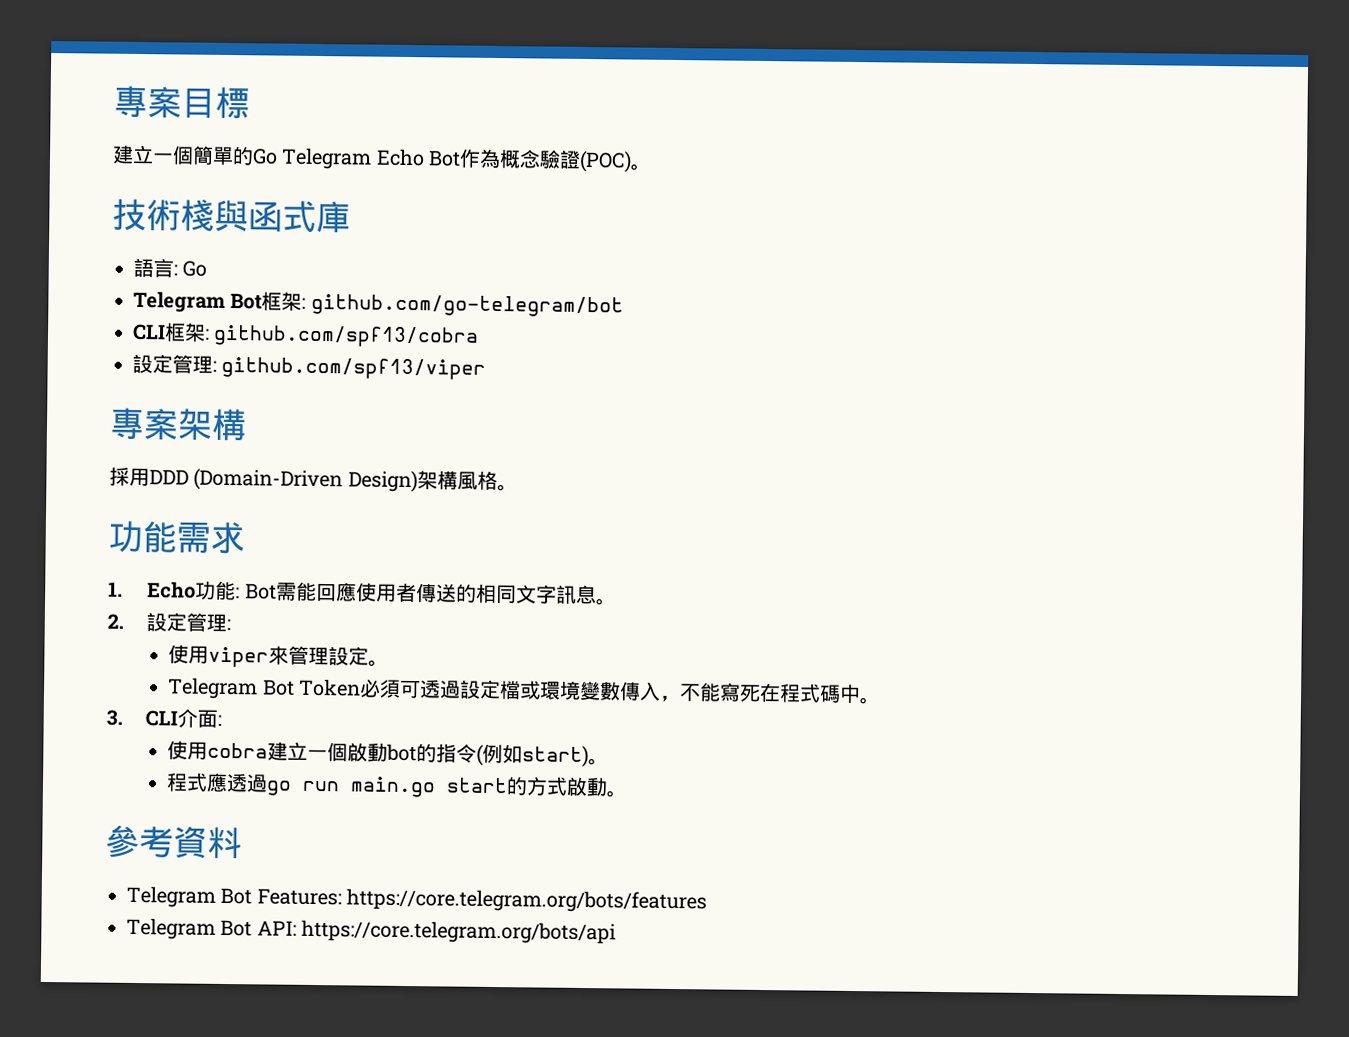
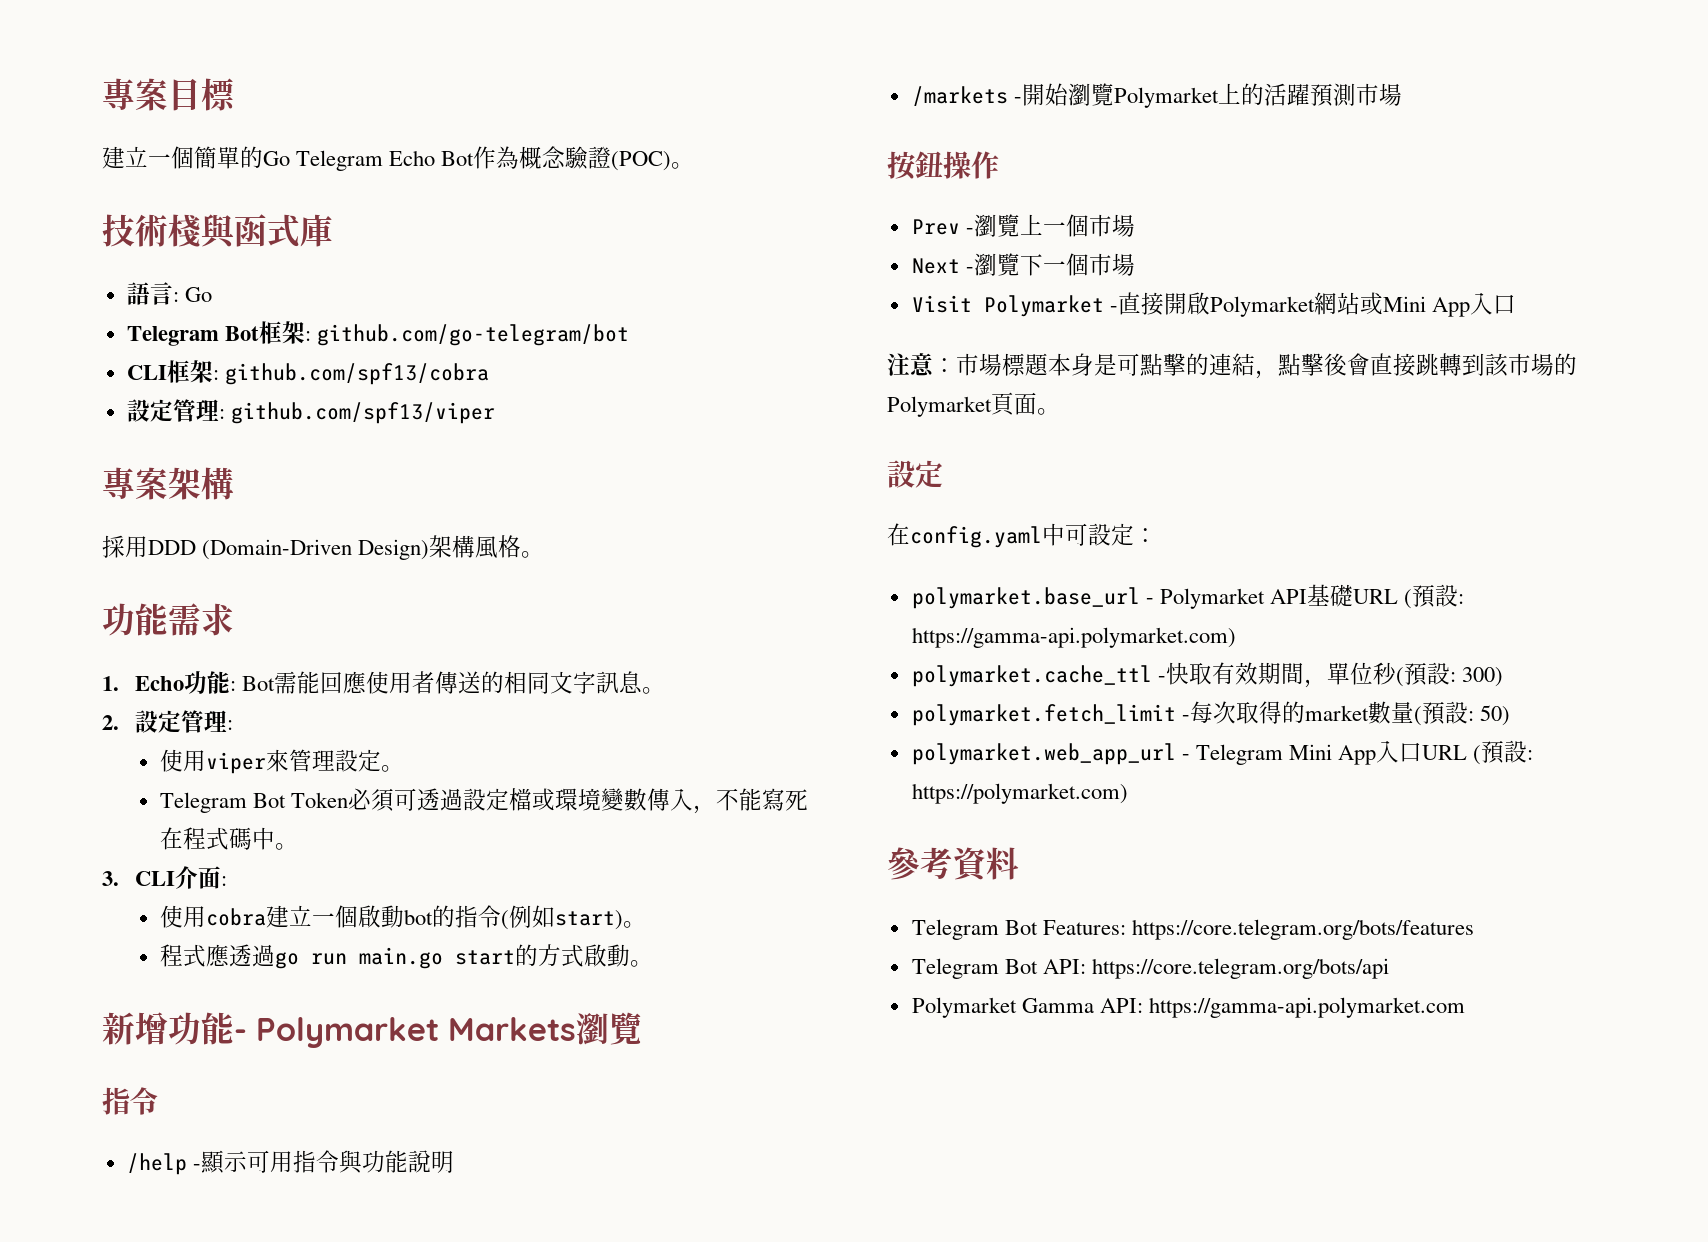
+ 新增功能- Polymarket Markets瀏覽
+ 指令
+ /help -顯示可用指令與功能說明
+ /markets -開始瀏覽Polymarket上的活躍預測市場
+ 按鈕操作
+ Prev -瀏覽上一個市場
+ Next -瀏覽下一個市場
+ Visit Polymarket -直接開啟Polymarket網站或Mini App入口
+ 注意：市場標題本身是可點擊的連結，點擊後會直接跳轉到該市場的Polymarket頁面。
+ 設定
+ 在config.yaml中可設定：
+ polymarket.base_url - Polymarket API基礎URL (預設: https://gamma-api.polymarket.com)
+ polymarket.cache_ttl -快取有效期間，單位秒(預設: 300)
+ polymarket.fetch_limit -每次取得的market數量(預設: 50)
+ polymarket.web_app_url - Telegram Mini App入口URL (預設: https://polymarket.com)
+ Polymarket Gamma API: https://gamma-api.polymarket.com

